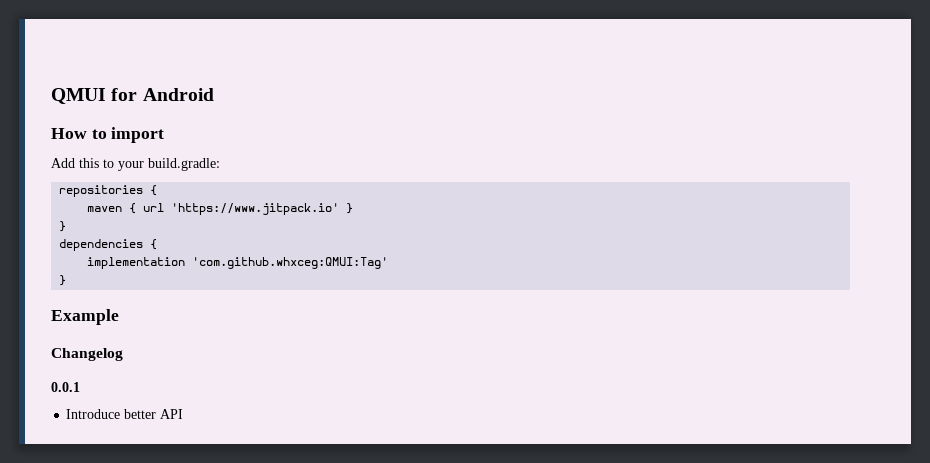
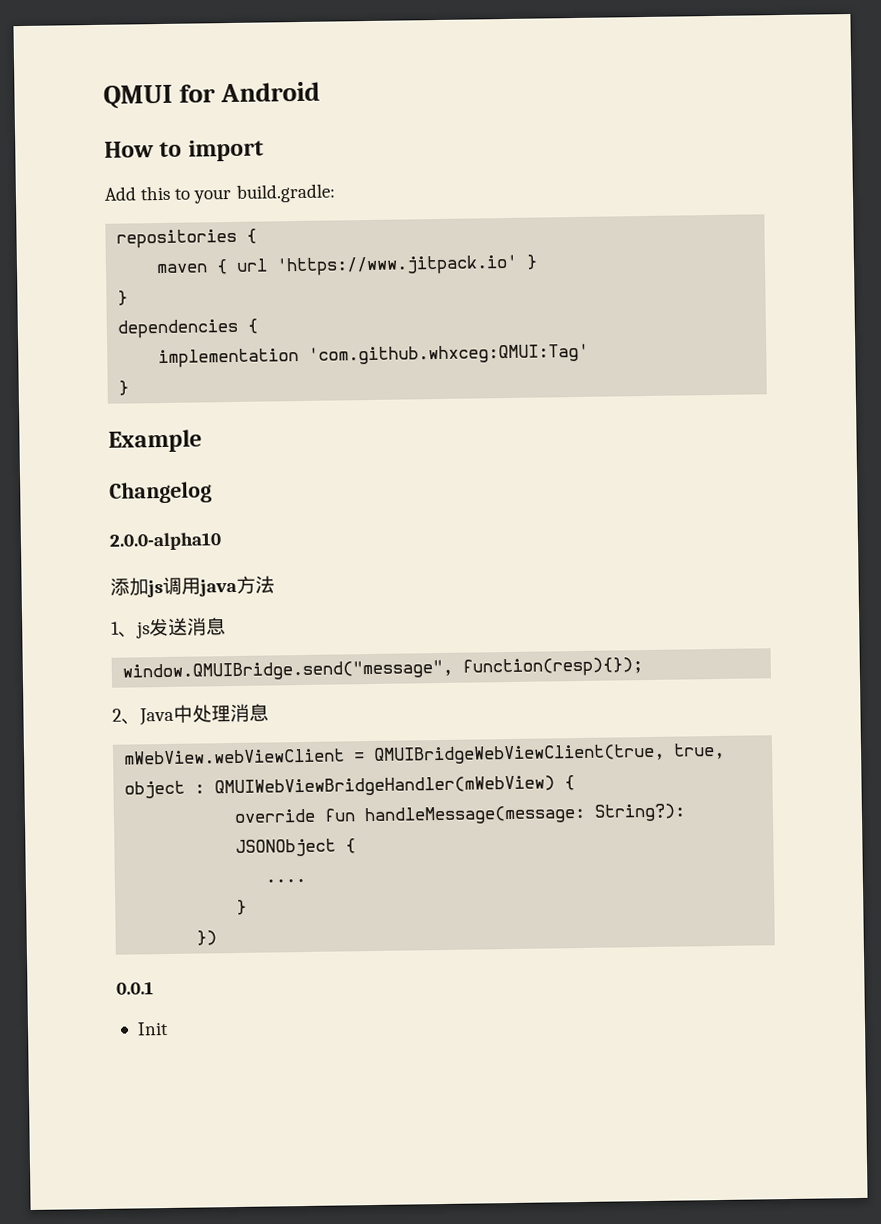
+ 2.0.0-alpha10
+ 添加js调用java方法
+ 1、js发送消息
+ window.QMUIBridge.send("message", function(resp){});
+ 2、Java中处理消息
+ mWebView.webViewClient = QMUIBridgeWebViewClient(true, true, object : QMUIWebViewBridgeHandler(mWebView) {
+ override fun handleMessage(message: String?): JSONObject {
+ ....
+ }
+ })
  0.0.1
- Introduce better API
+ Init

